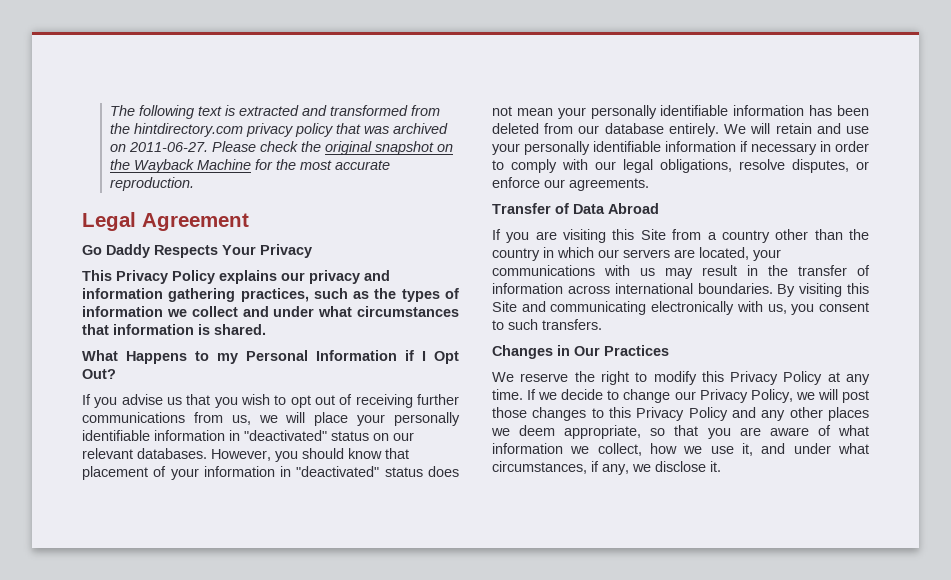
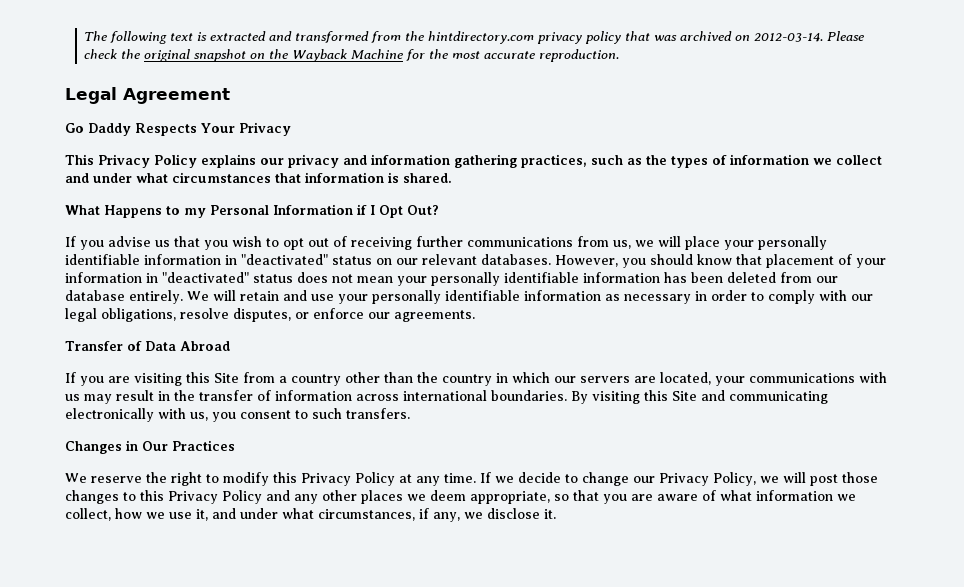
- The following text is extracted and transformed from the hintdirectory.com privacy policy that was archived on 2011-06-27.
+ The following text is extracted and transformed from the hintdirectory.com privacy policy that was archived on 2012-03-14.
- We will retain and use your personally identifiable information if necessary in order to comply with our legal obligations, resolve disputes, or enforce our agreements.
+ We will retain and use your personally identifiable information as necessary in order to comply with our legal obligations, resolve disputes, or enforce our agreements.

